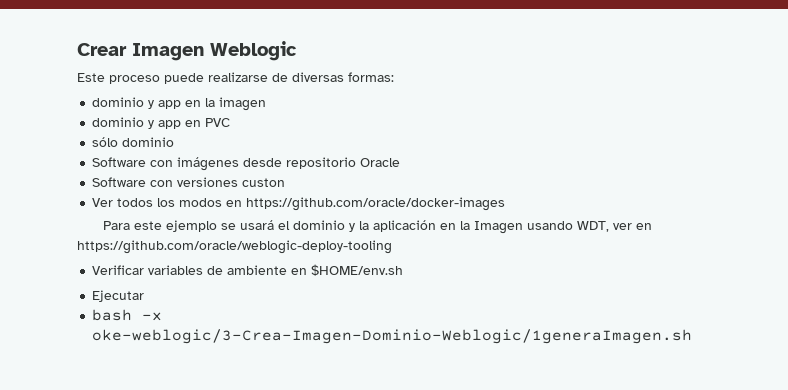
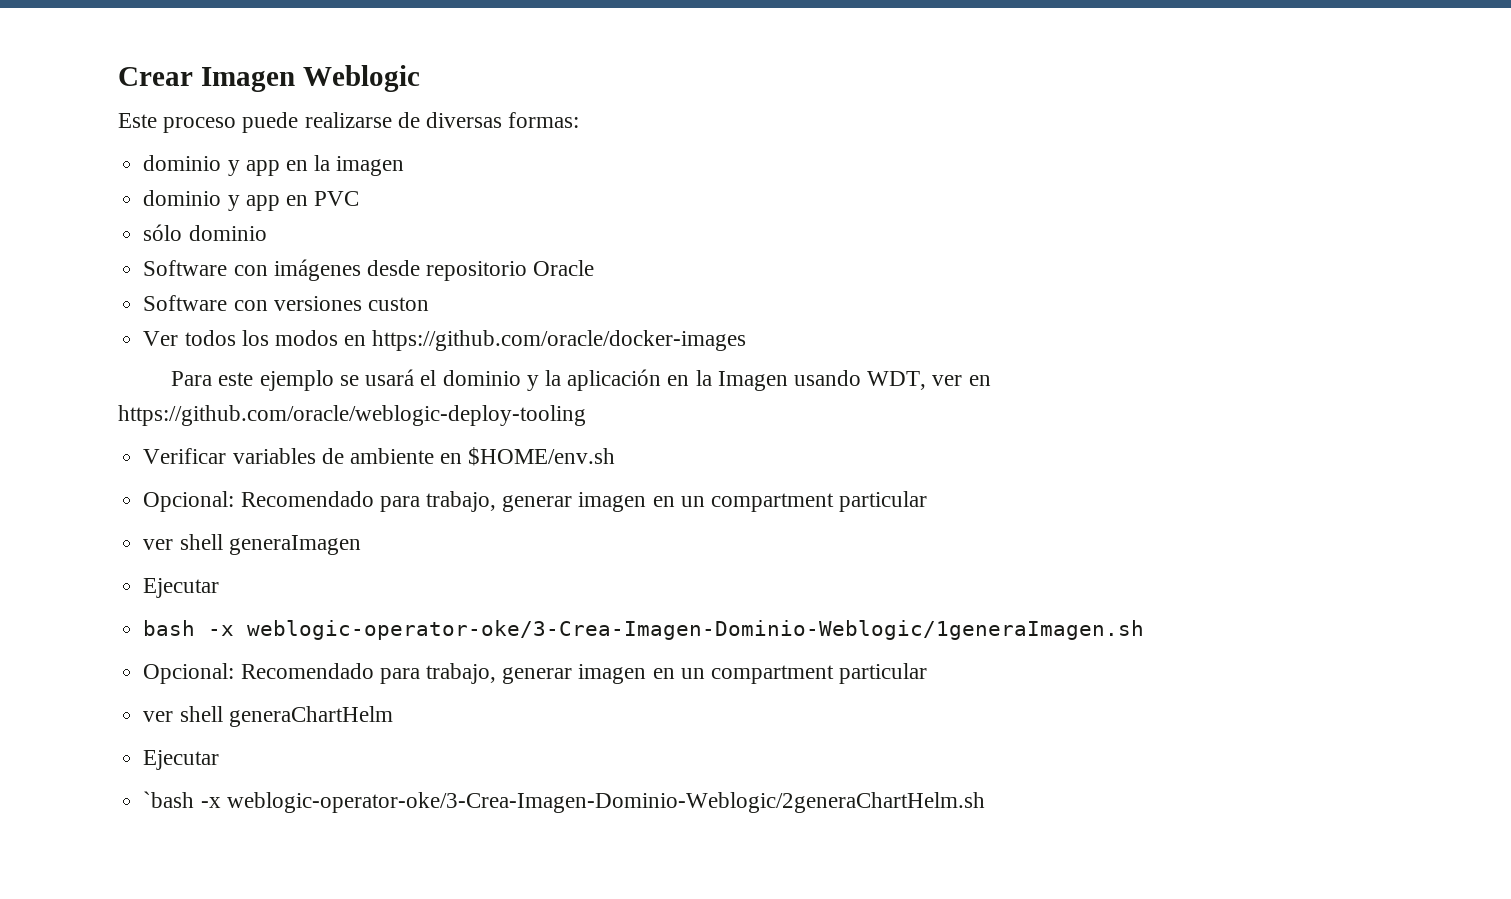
  Verificar variables de ambiente en $HOME/env.sh
+ Opcional: Recomendado para trabajo, generar imagen en un compartment particular
+ ver shell generaImagen
  Ejecutar
- bash -x oke-weblogic/3-Crea-Imagen-Dominio-Weblogic/1generaImagen.sh
+ bash -x weblogic-operator-oke/3-Crea-Imagen-Dominio-Weblogic/1generaImagen.sh
+ Opcional: Recomendado para trabajo, generar imagen en un compartment particular
+ ver shell generaChartHelm
+ Ejecutar
+ `bash -x weblogic-operator-oke/3-Crea-Imagen-Dominio-Weblogic/2generaChartHelm.sh

